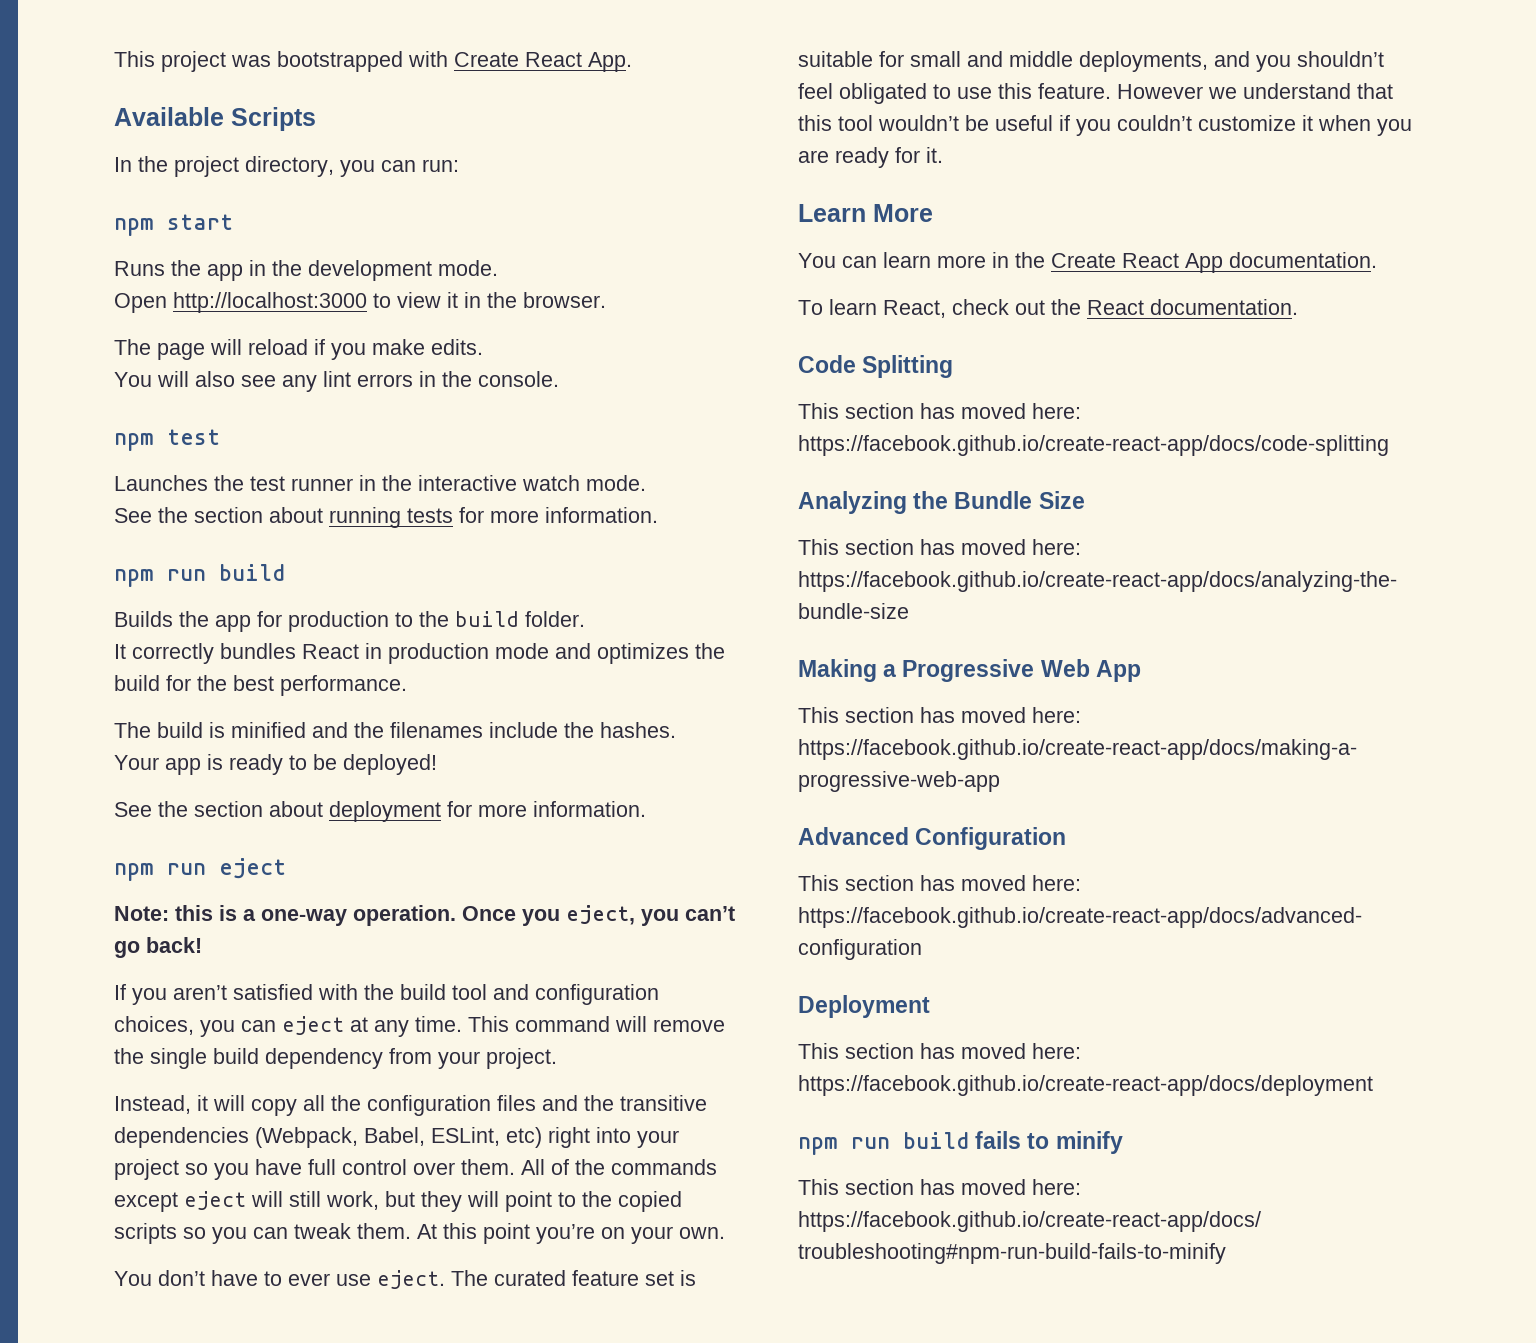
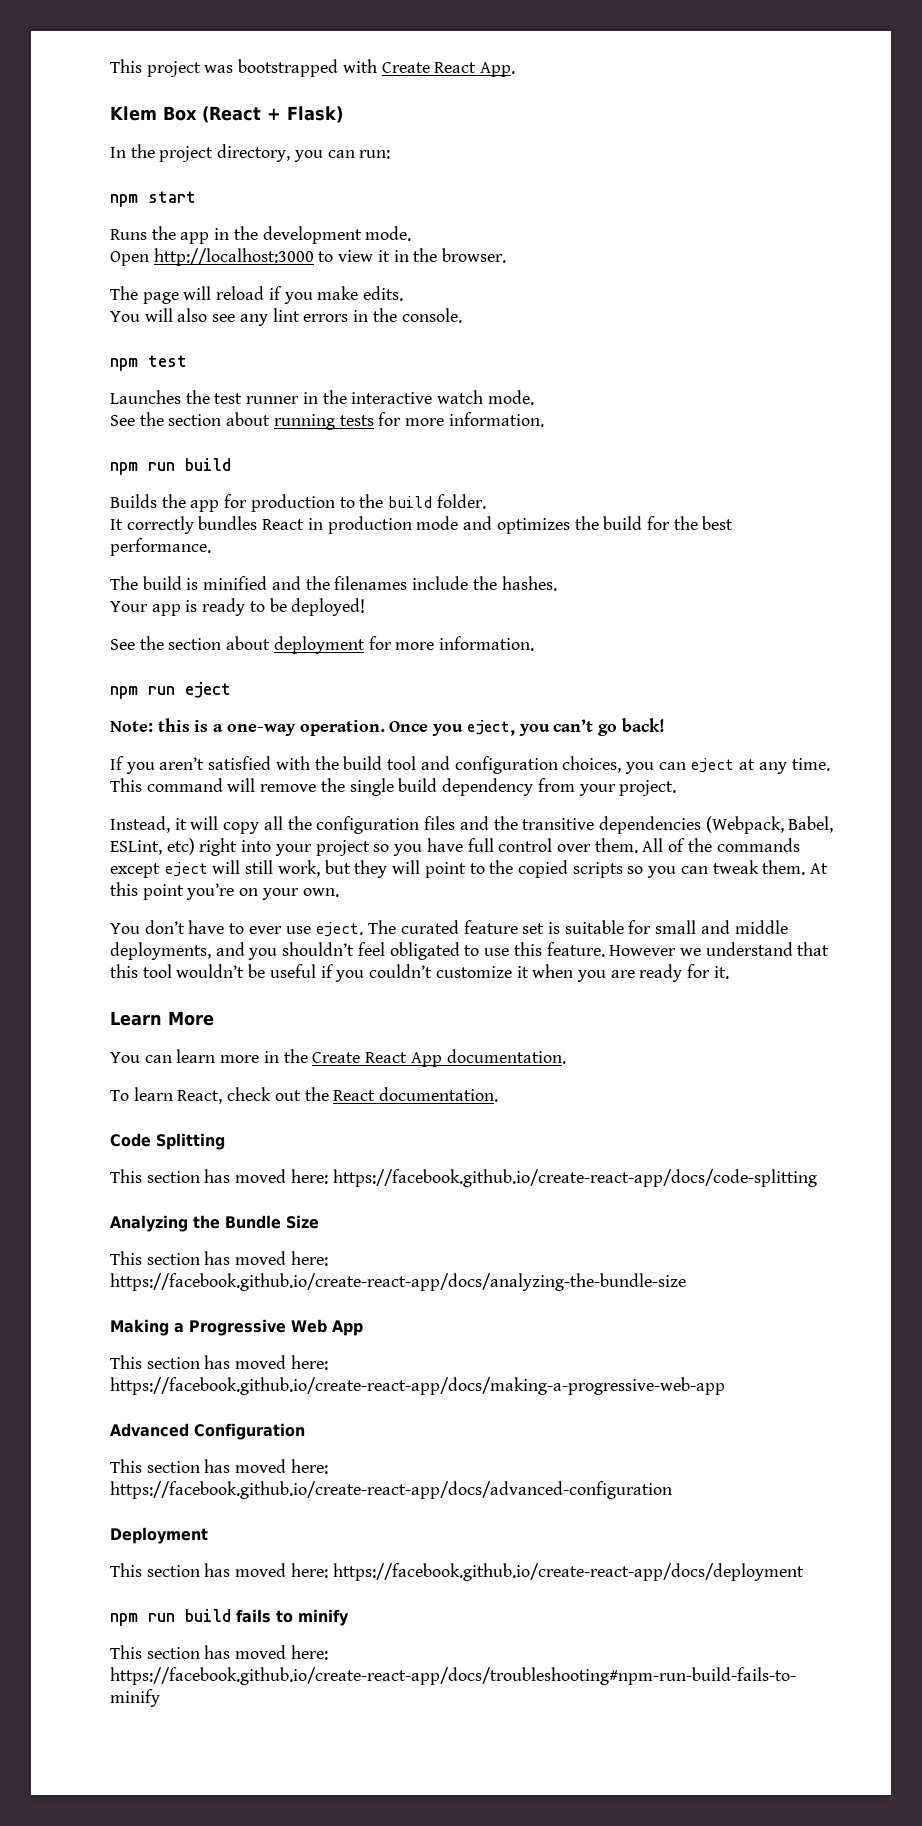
- Available Scripts
+ Klem Box (React + Flask)

